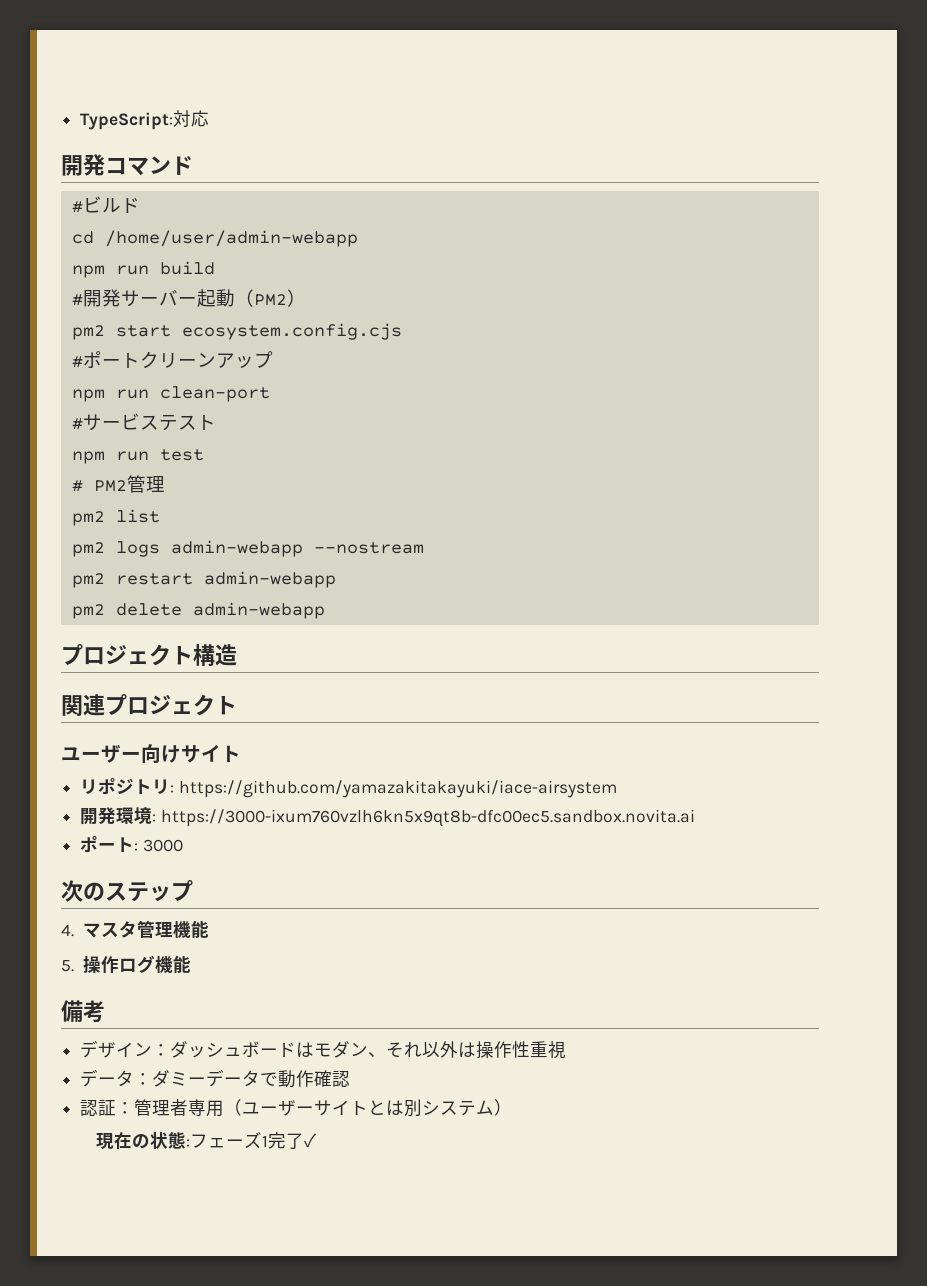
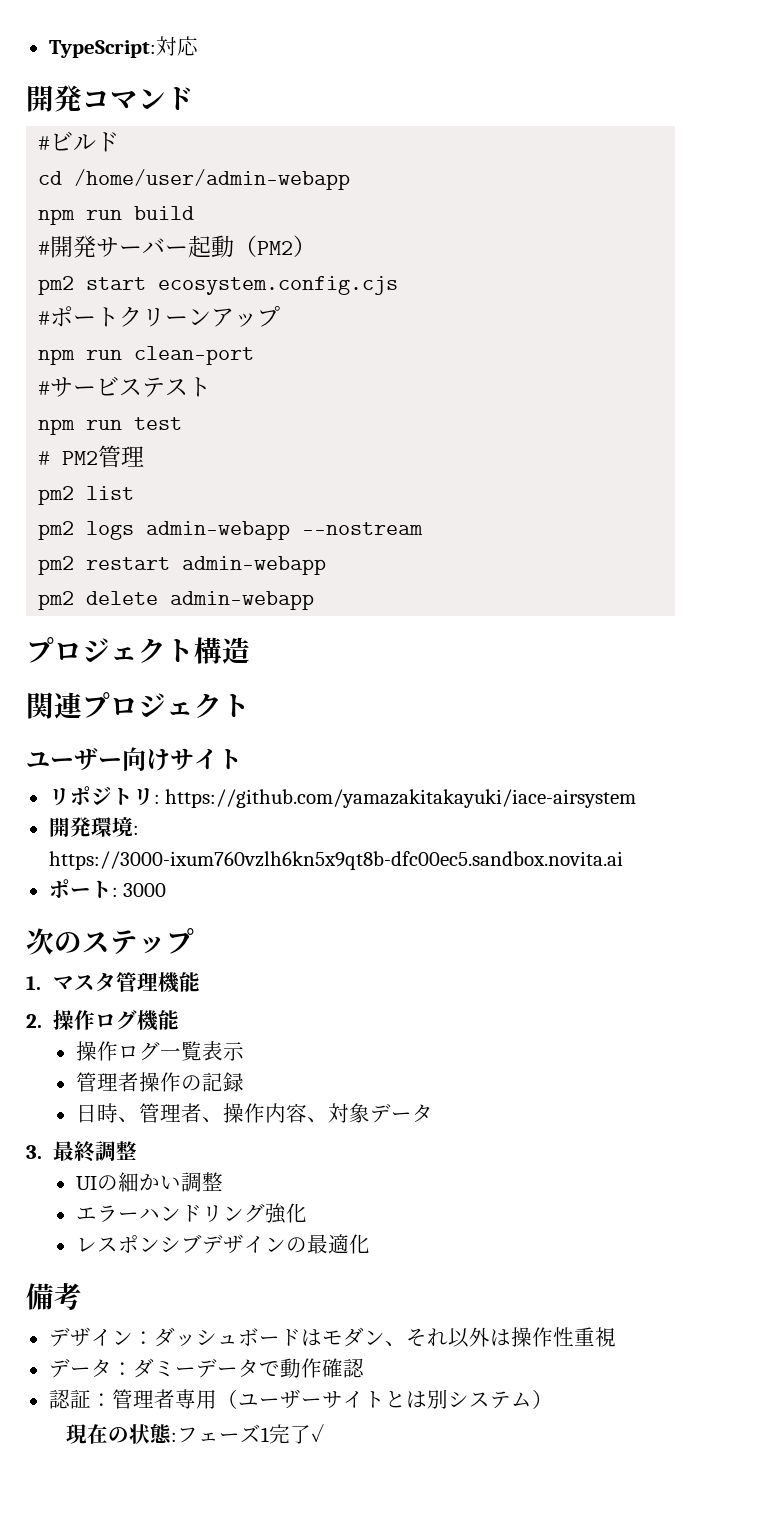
- 4.マスタ管理機能
+ 1.マスタ管理機能
- 5.操作ログ機能
+ 2.操作ログ機能
+ 操作ログ一覧表示
+ 管理者操作の記録
+ 日時、管理者、操作内容、対象データ
+ 3.最終調整
+ UIの細かい調整
+ エラーハンドリング強化
+ レスポンシブデザインの最適化

